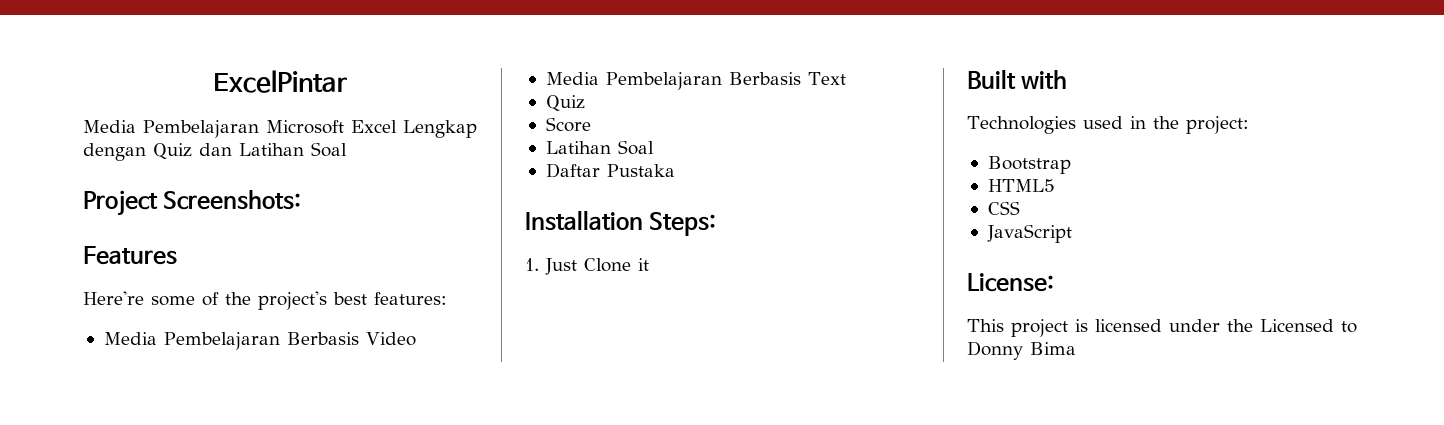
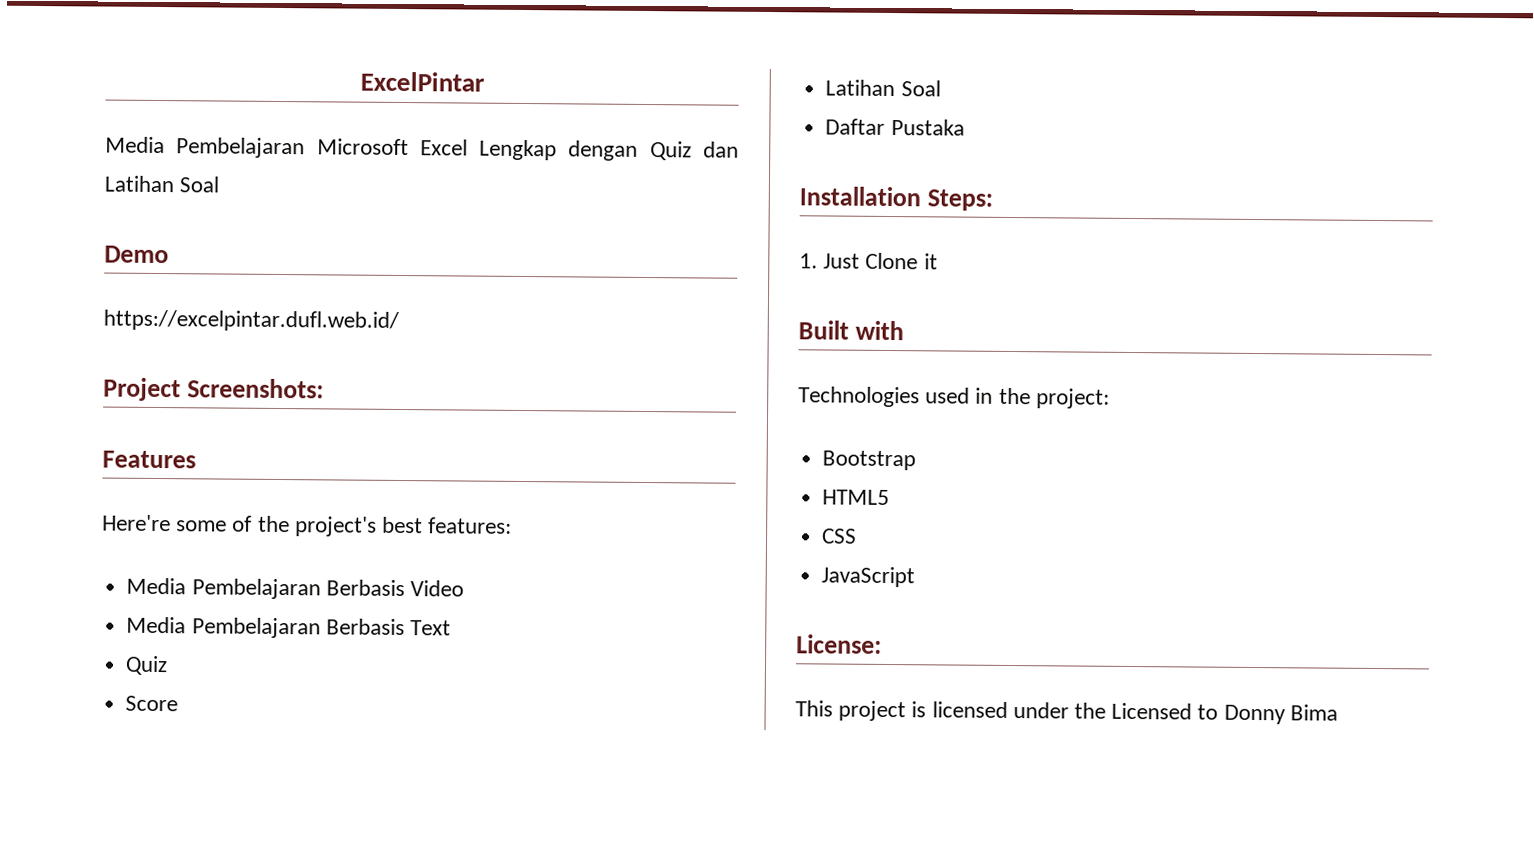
+ Demo
+ https://excelpintar.dufl.web.id/

